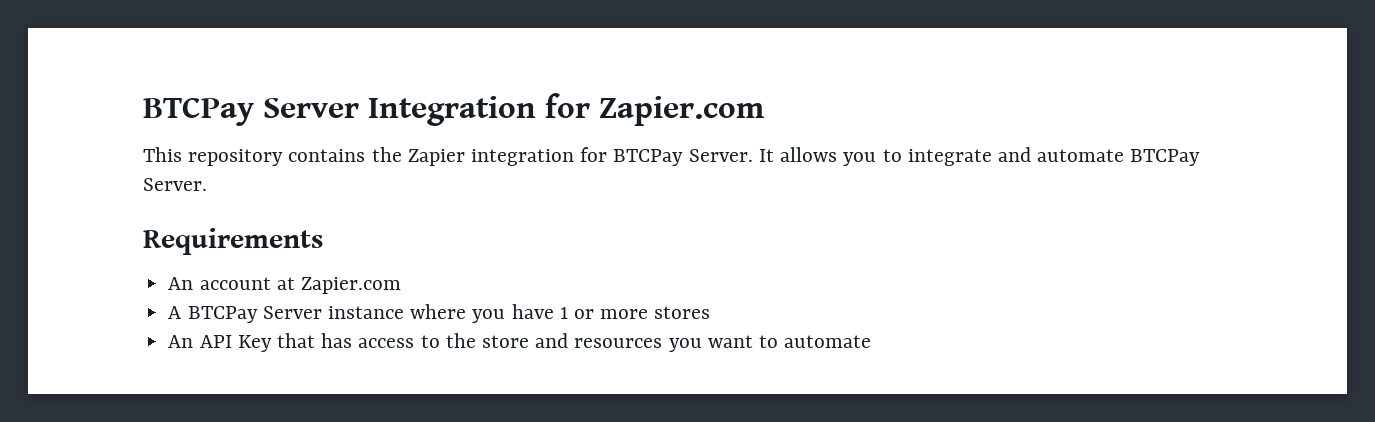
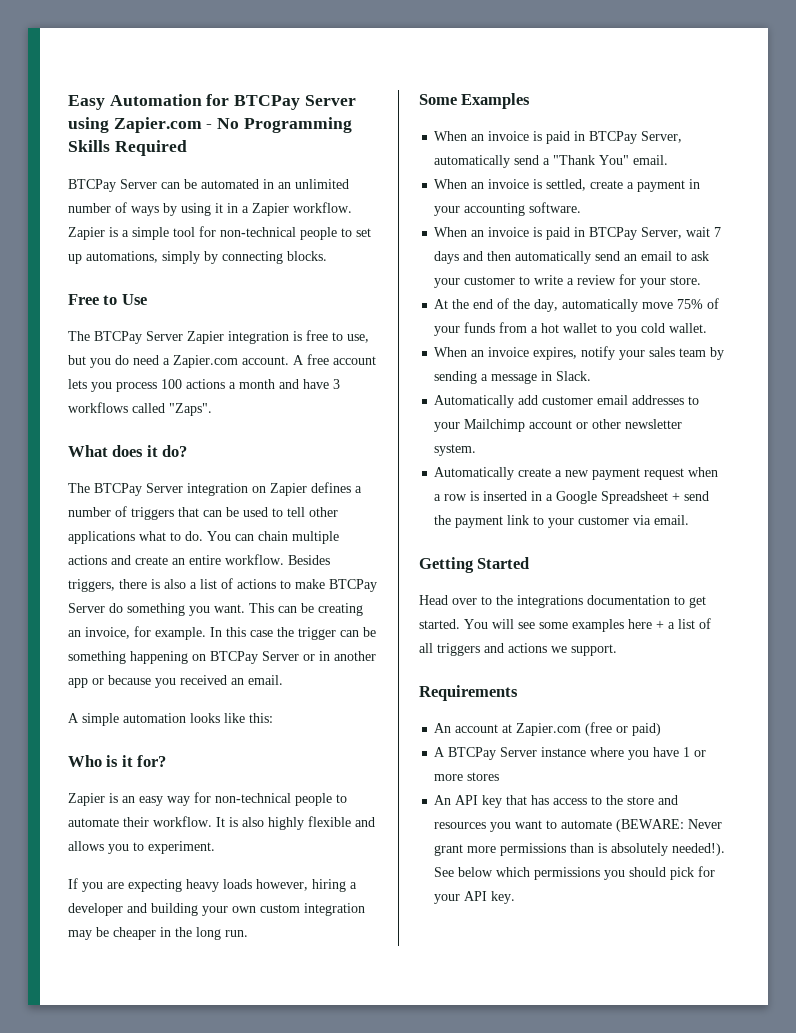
- BTCPay Server Integration for Zapier.com
- This repository contains the Zapier integration for BTCPay Server. It allows you to integrate and automate BTCPay Server.
+ Easy Automation for BTCPay Server using Zapier.com - No Programming Skills Required
+ BTCPay Server can be automated in an unlimited number of ways by using it in a Zapier workflow. Zapier is a simple tool for non-technical people to set up automations, simply by connecting blocks.
+ Free to Use
+ The BTCPay Server Zapier integration is free to use, but you do need a Zapier.com account. A free account lets you process 100 actions a month and have 3 workflows called "Zaps".
+ What does it do?
+ The BTCPay Server integration on Zapier defines a number of triggers that can be used to tell other applications what to do. You can chain multiple actions and create an entire workflow. Besides triggers, there is also a list of actions to make BTCPay Server do something you want. This can be creating an invoice, for example. In this case the trigger can be something happening on BTCPay Server or in another app or because you received an email.
+ A simple automation looks like this:
+ Who is it for?
+ Zapier is an easy way for non-technical people to automate their workflow. It is also highly flexible and allows you to experiment.
+ If you are expecting heavy loads however, hiring a developer and building your own custom integration may be cheaper in the long run.
+ Some Examples
+ When an invoice is paid in BTCPay Server, automatically send a "Thank You" email.
+ When an invoice is settled, create a payment in your accounting software.
+ When an invoice is paid in BTCPay Server, wait 7 days and then automatically send an email to ask your customer to write a review for your store.
+ At the end of the day, automatically move 75% of your funds from a hot wallet to you cold wallet.
+ When an invoice expires, notify your sales team by sending a message in Slack.
+ Automatically add customer email addresses to your Mailchimp account or other newsletter system.
+ Automatically create a new payment request when a row is inserted in a Google Spreadsheet + send the payment link to your customer via email.
+ Getting Started
+ Head over to the integrations documentation to get started. You will see some examples here + a list of all triggers and actions we support.
- An account at Zapier.com
+ An account at Zapier.com (free or paid)
- An API Key that has access to the store and resources you want to automate
+ An API key that has access to the store and resources you want to automate (BEWARE: Never grant more permissions than is absolutely needed!). See below which permissions you should pick for your API key.

